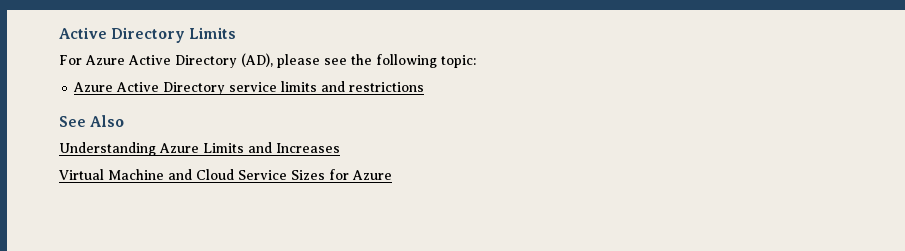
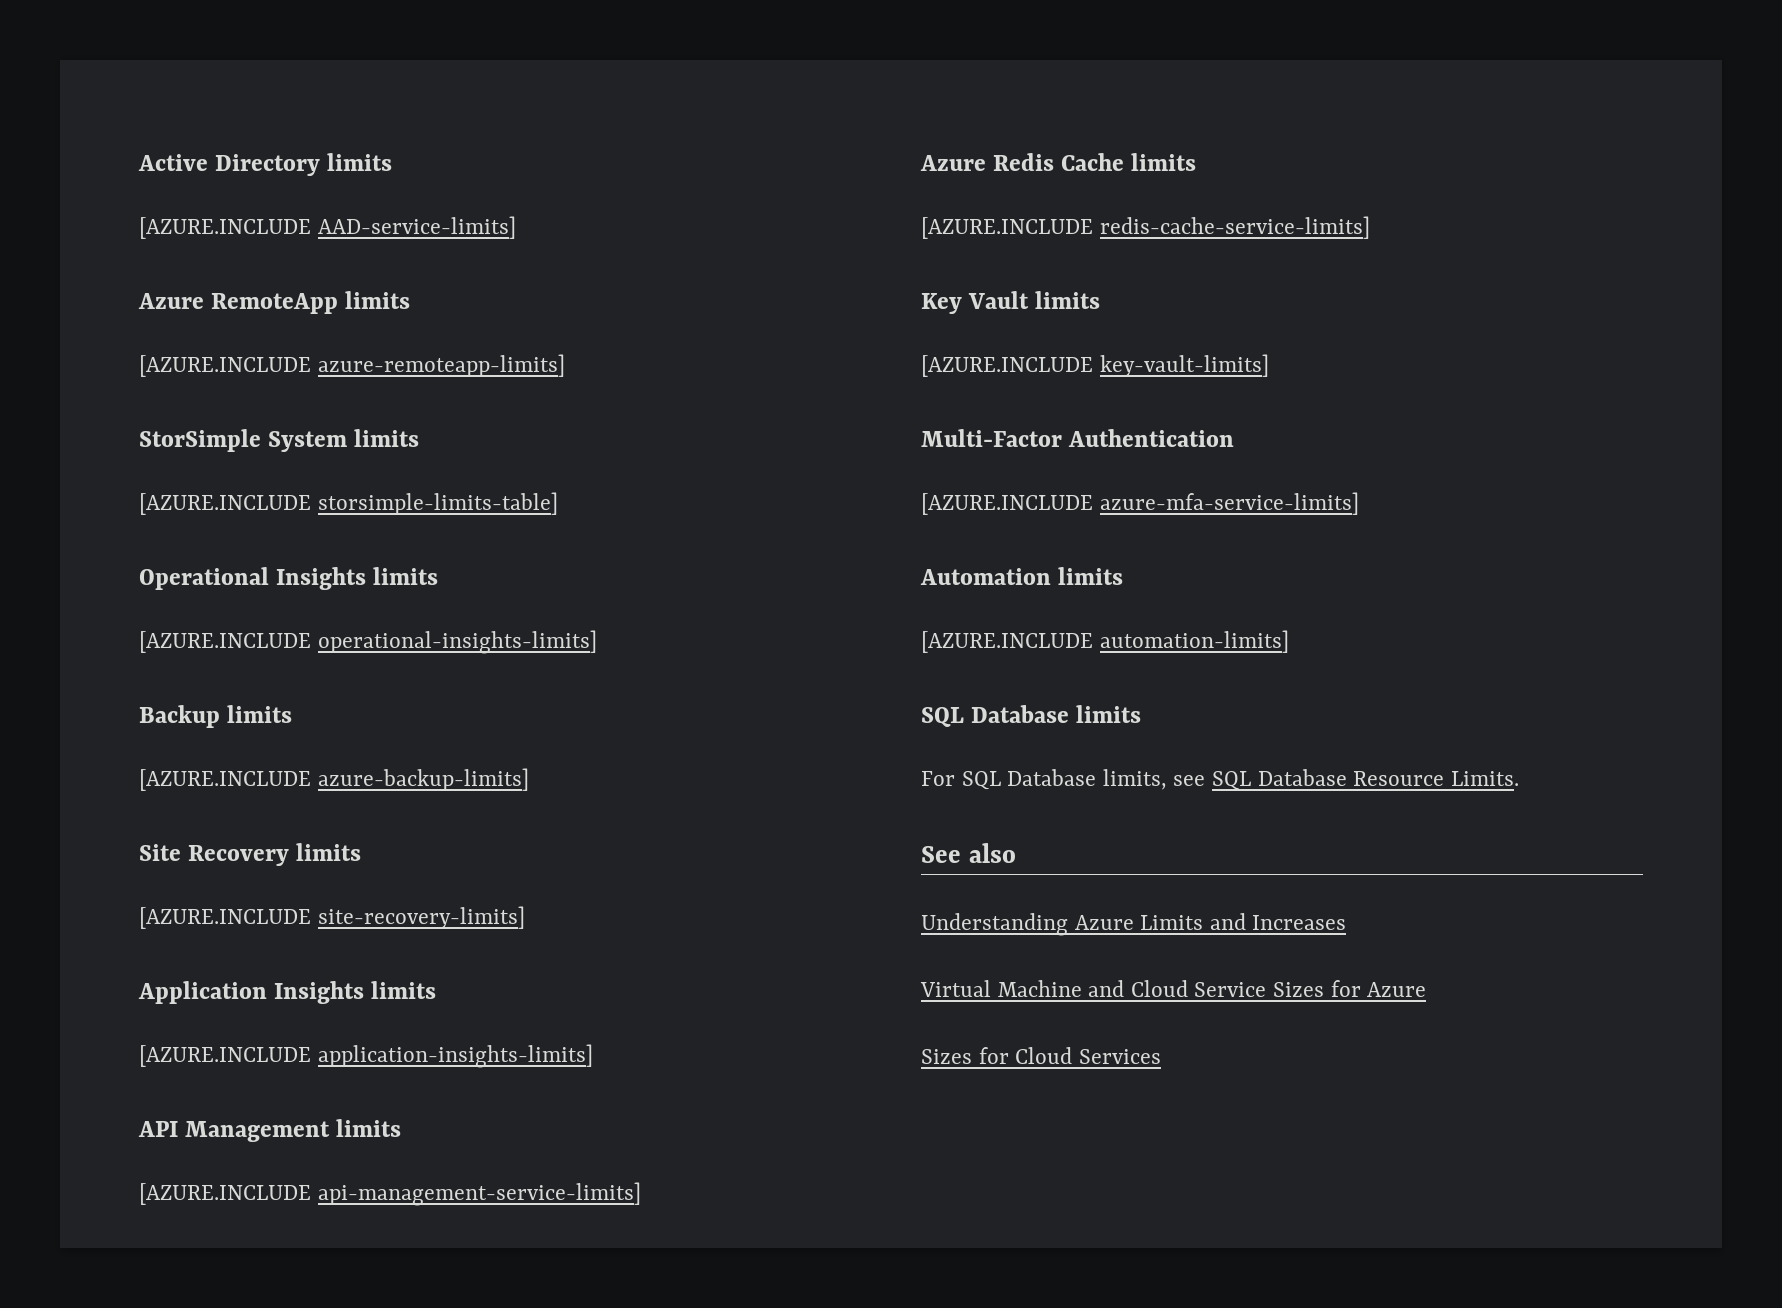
- Active Directory Limits
- For Azure Active Directory (AD), please see the following topic:
- Azure Active Directory service limits and restrictions
+ Active Directory limits
+ [AZURE.INCLUDE AAD-service-limits]
+ Azure RemoteApp limits
+ [AZURE.INCLUDE azure-remoteapp-limits]
+ StorSimple System limits
+ [AZURE.INCLUDE storsimple-limits-table]
+ Operational Insights limits
+ [AZURE.INCLUDE operational-insights-limits]
+ Backup limits
+ [AZURE.INCLUDE azure-backup-limits]
+ Site Recovery limits
+ [AZURE.INCLUDE site-recovery-limits]
+ Application Insights limits
+ [AZURE.INCLUDE application-insights-limits]
+ API Management limits
+ [AZURE.INCLUDE api-management-service-limits]
+ Azure Redis Cache limits
+ [AZURE.INCLUDE redis-cache-service-limits]
+ Key Vault limits
+ [AZURE.INCLUDE key-vault-limits]
+ Multi-Factor Authentication
+ [AZURE.INCLUDE azure-mfa-service-limits]
+ Automation limits
+ [AZURE.INCLUDE automation-limits]
+ SQL Database limits
+ For SQL Database limits, see SQL Database Resource Limits.
- See Also
+ See also
+ Sizes for Cloud Services

